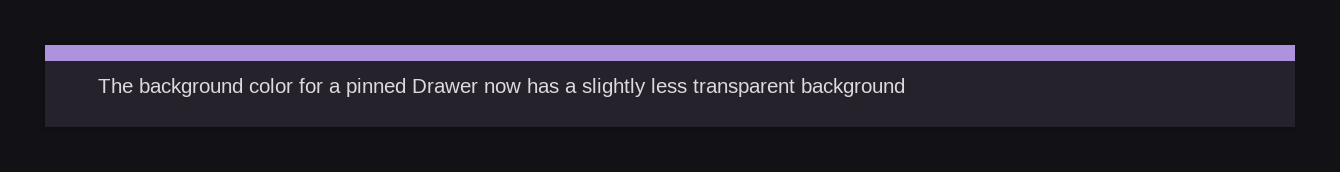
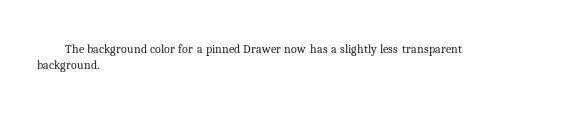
- The background color for a pinned Drawer now has a slightly less transparent background
+ The background color for a pinned Drawer now has a slightly less transparent background.

